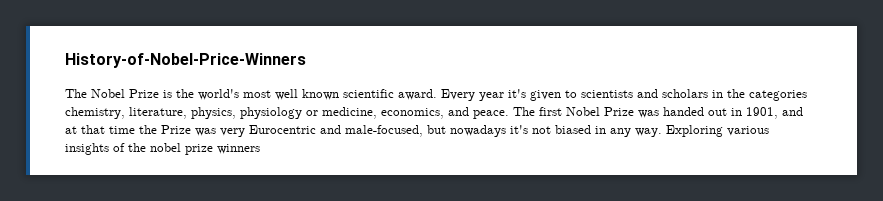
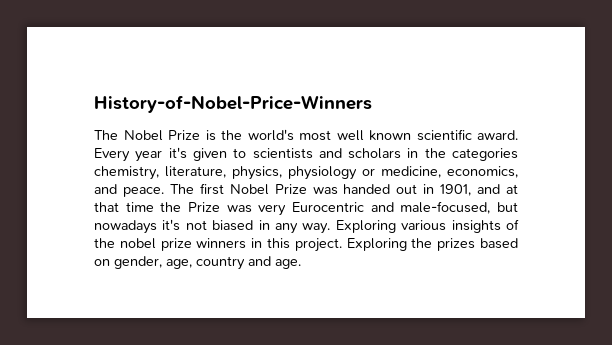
- Exploring various insights of the nobel prize winners
+ Exploring various insights of the nobel prize winners in this project. Exploring the prizes based on gender, age, country and age.

